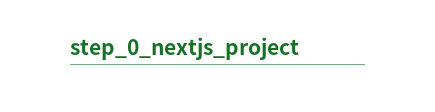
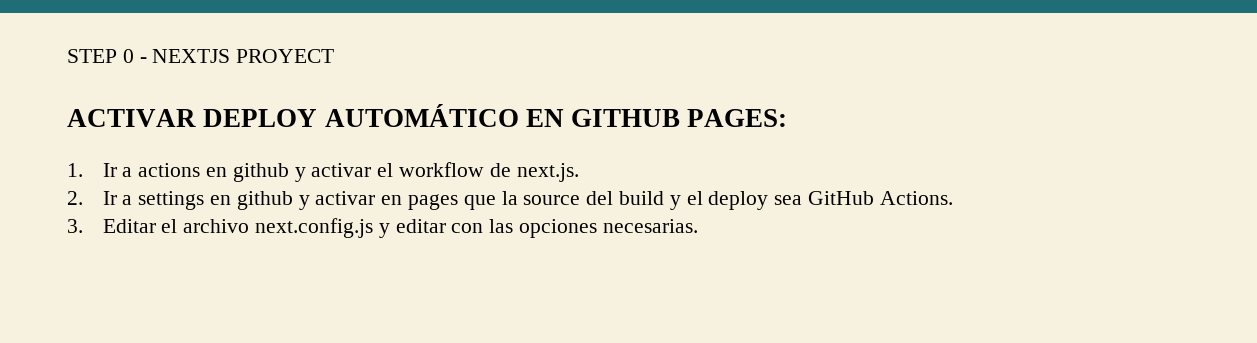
- step_0_nextjs_project
+ STEP 0 - NEXTJS PROYECT
+ ACTIVAR DEPLOY AUTOMÁTICO EN GITHUB PAGES:
+ 1. Ir a actions en github y activar el workflow de next.js.
+ 2. Ir a settings en github y activar en pages que la source del build y el deploy sea GitHub Actions.
+ 3. Editar el archivo next.config.js y editar con las opciones necesarias.

